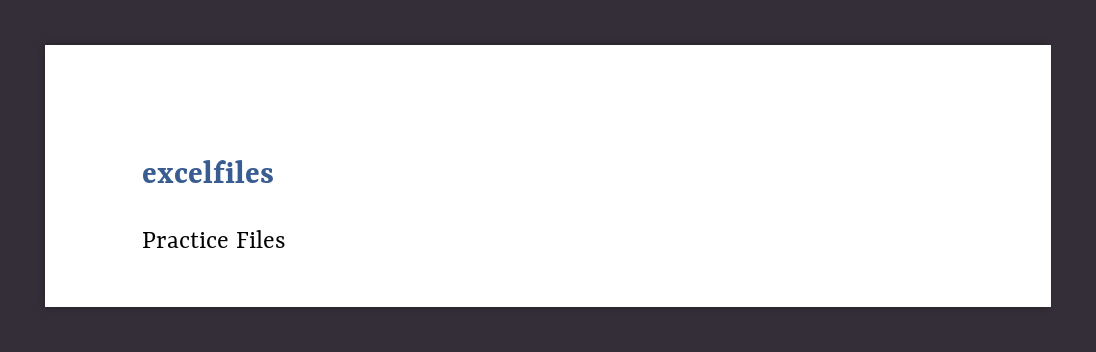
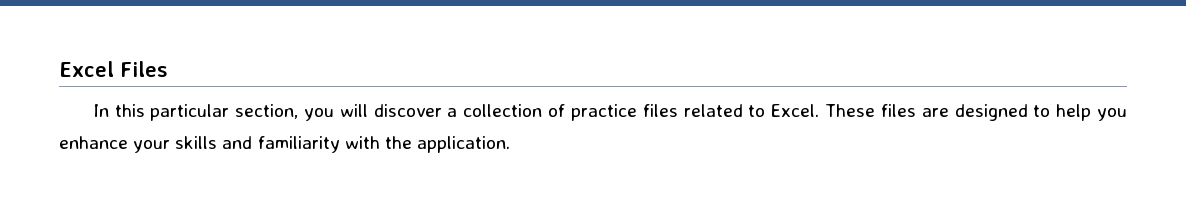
- excelfiles
- Practice Files
+ Excel Files
+ In this particular section, you will discover a collection of practice files related to Excel. These files are designed to help you enhance your skills and familiarity with the application.

